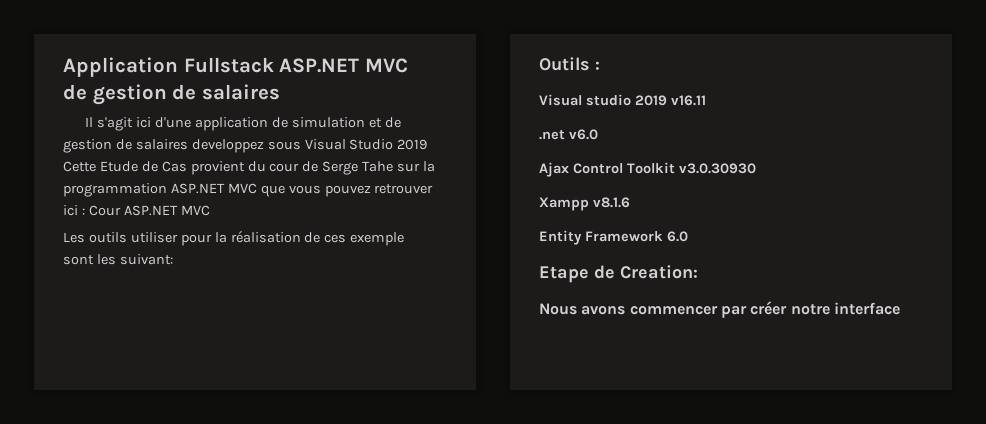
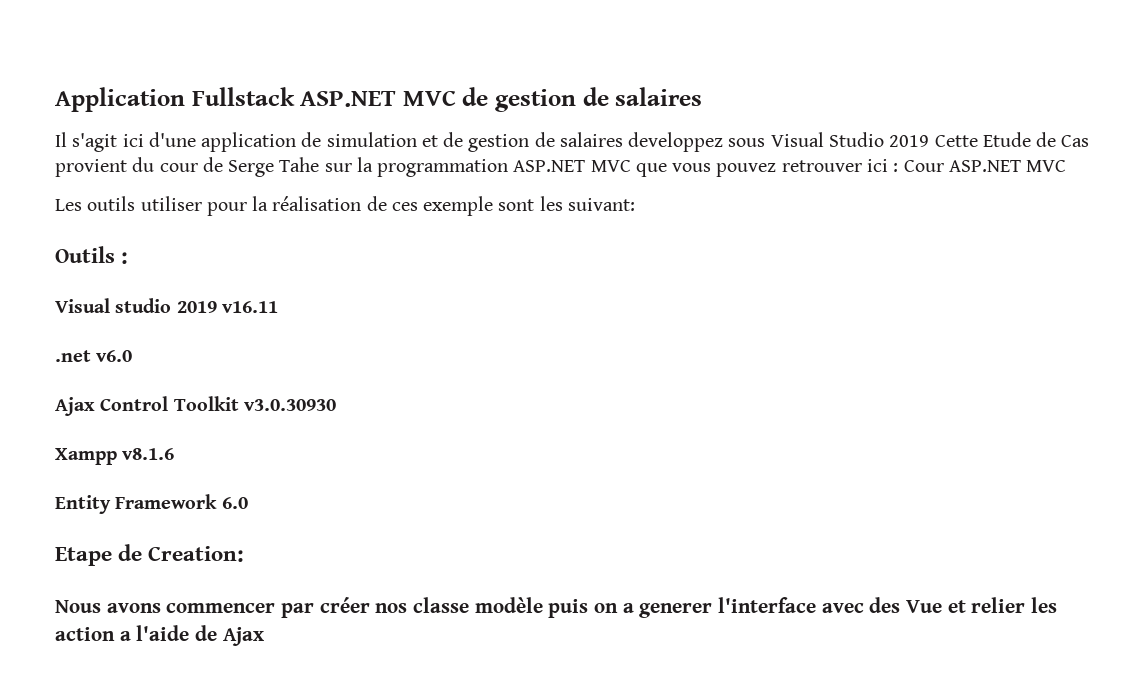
- Nous avons commencer par créer notre interface
+ Nous avons commencer par créer nos classe modèle puis on a generer l'interface avec des Vue et relier les action a l'aide de Ajax

